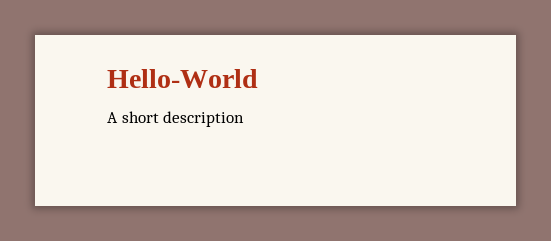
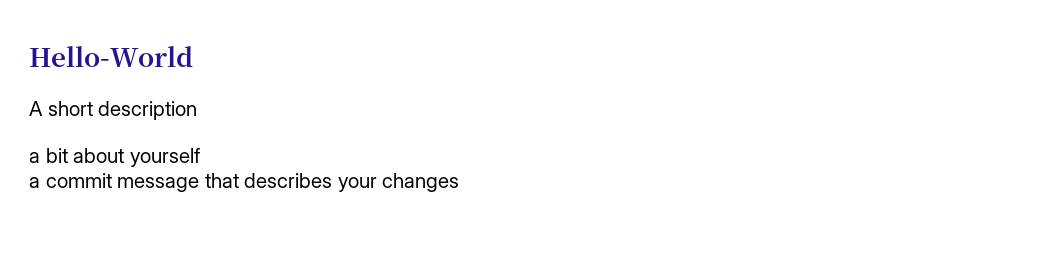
+ a bit about yourself
+ a commit message that describes your changes

